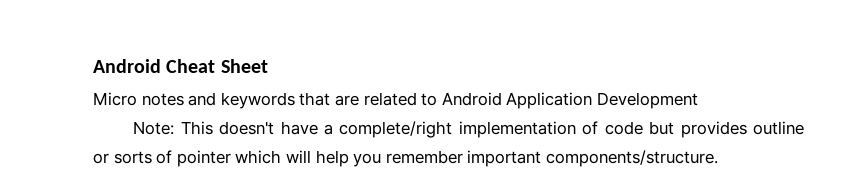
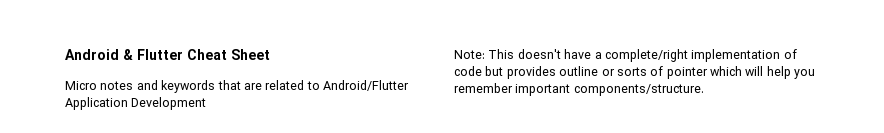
- Android Cheat Sheet
+ Android & Flutter Cheat Sheet
- Micro notes and keywords that are related to Android Application Development
+ Micro notes and keywords that are related to Android/Flutter Application Development

